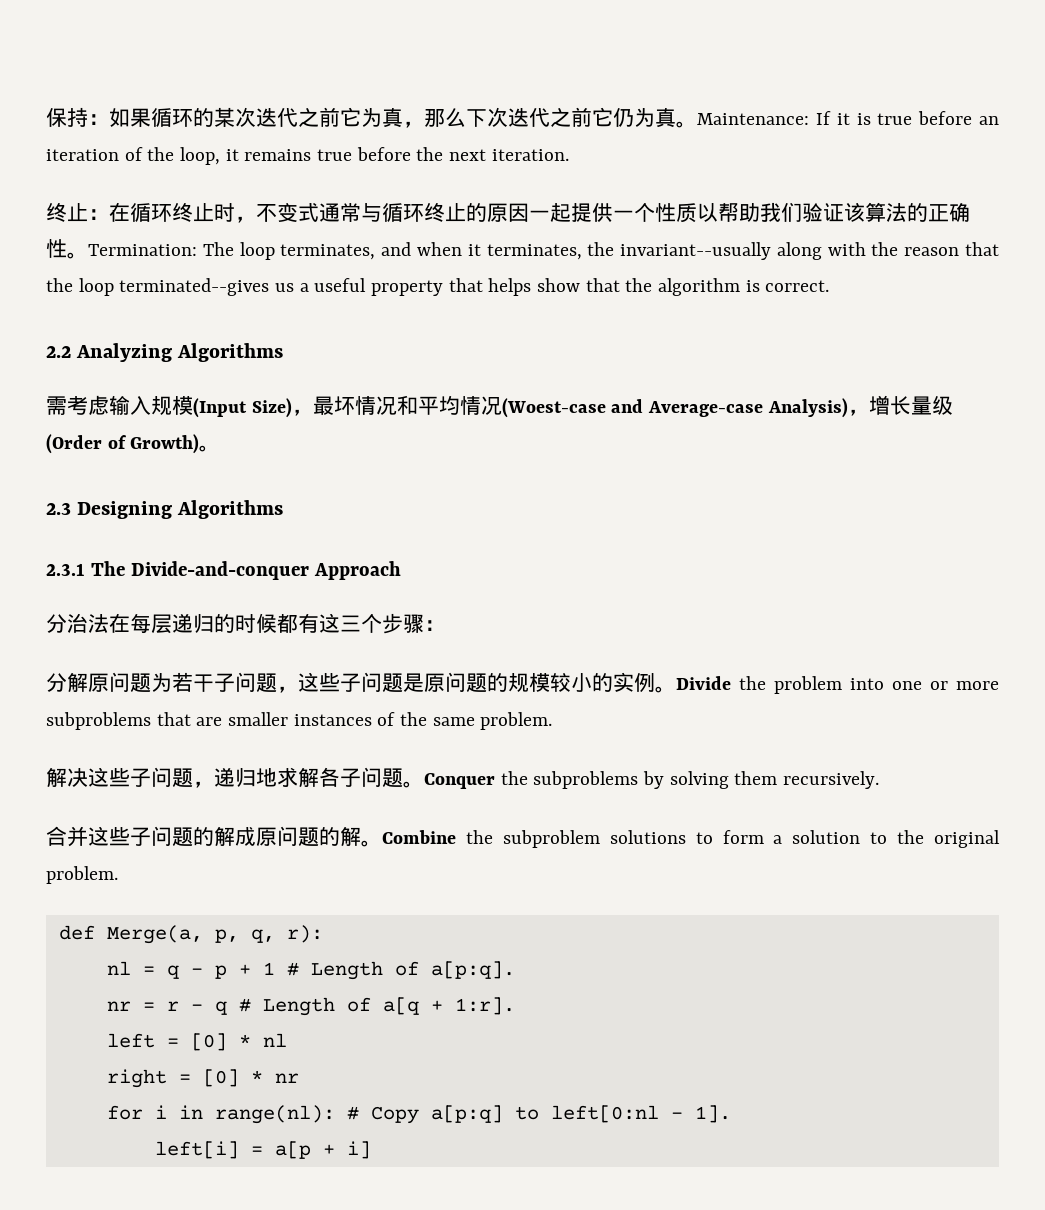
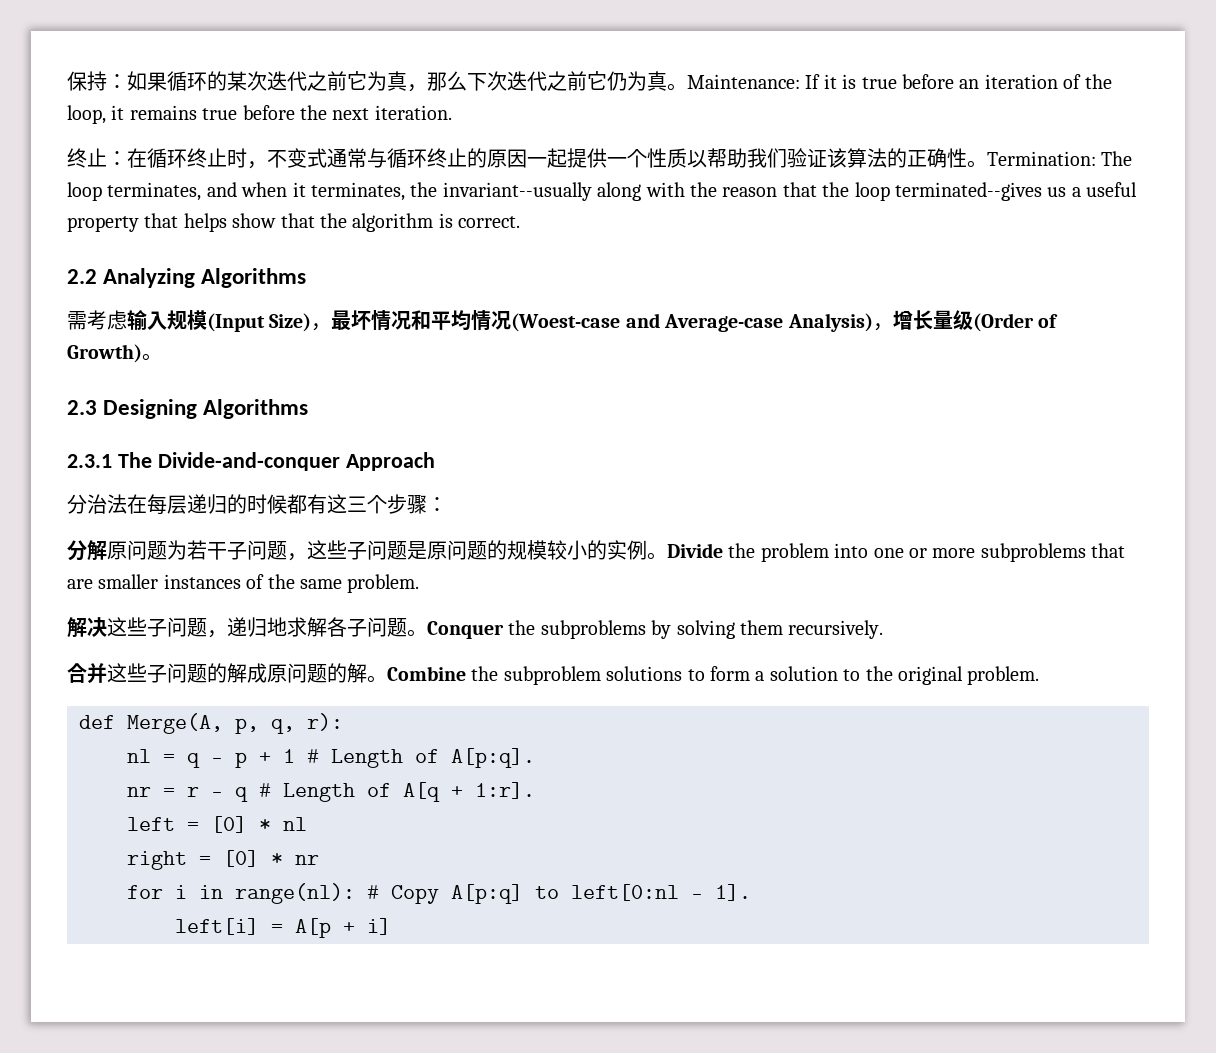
- def Merge(a, p, q, r):
+ def Merge(A, p, q, r):
- nl = q - p + 1 # Length of a[p:q].
+ nl = q - p + 1 # Length of A[p:q].
- nr = r - q # Length of a[q + 1:r].
+ nr = r - q # Length of A[q + 1:r].
- for i in range(nl): # Copy a[p:q] to left[0:nl - 1].
+ for i in range(nl): # Copy A[p:q] to left[0:nl - 1].
- left[i] = a[p + i]
+ left[i] = A[p + i]

